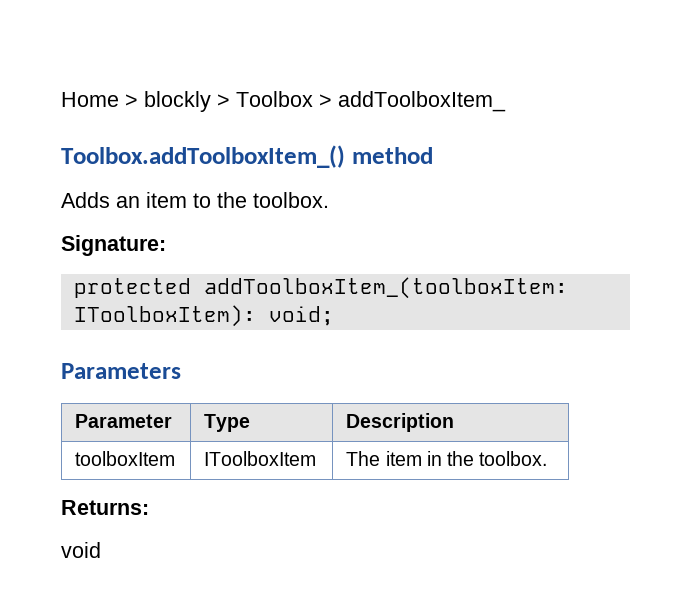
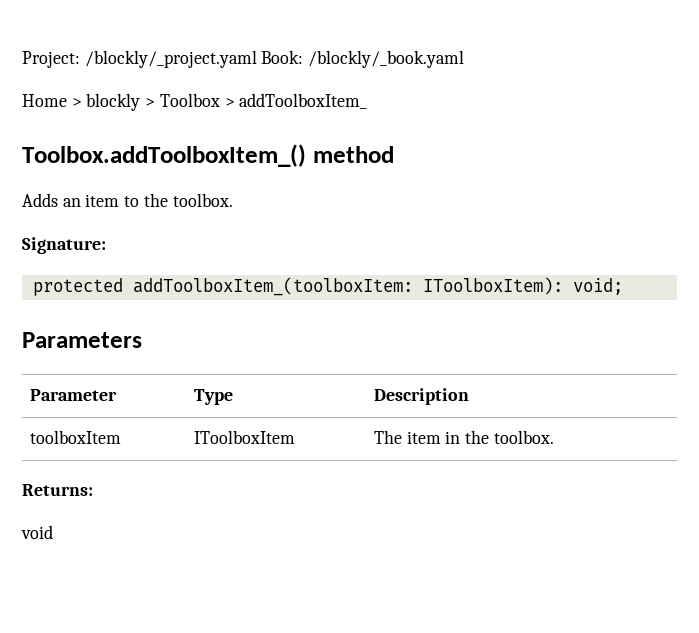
+ Project: /blockly/_project.yaml Book: /blockly/_book.yaml

